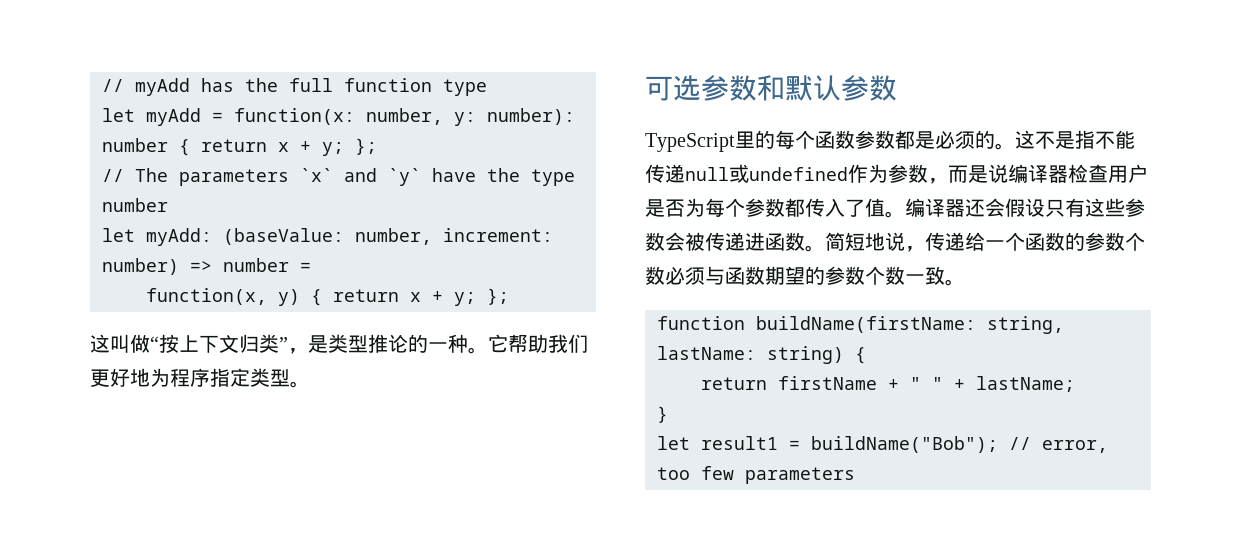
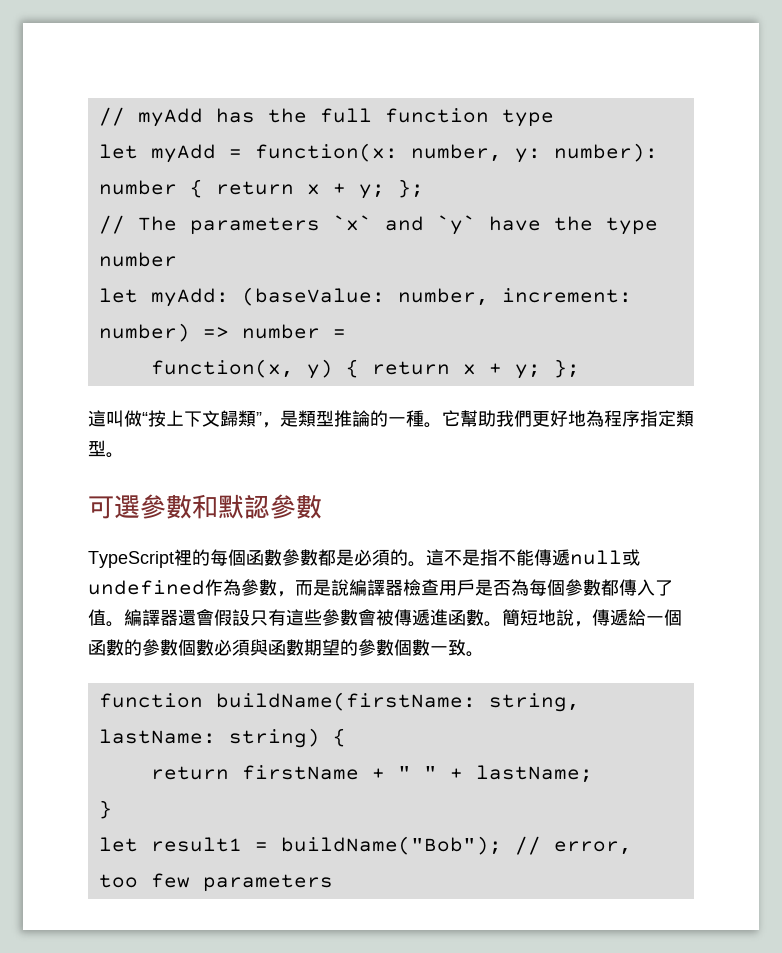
- 这叫做“按上下文归类”，是类型推论的一种。它帮助我们更好地为程序指定类型。
+ 這叫做“按上下文歸類”，是類型推論的一種。它幫助我們更好地為程序指定類型。
- 可选参数和默认参数
- TypeScript里的每个函数参数都是必须的。这不是指不能传递null或undefined作为参数，而是说编译器检查用户是否为每个参数都传入了值。编译器还会假设只有这些参数会被传递进函数。简短地说，传递给一个函数的参数个数必须与函数期望的参数个数一致。
+ 可選參數和默認參數
+ TypeScript裡的每個函數參數都是必須的。這不是指不能傳遞null或undefined作為參數，而是說編譯器檢查用戶是否為每個參數都傳入了值。編譯器還會假設只有這些參數會被傳遞進函數。簡短地說，傳遞給一個函數的參數個數必須與函數期望的參數個數一致。

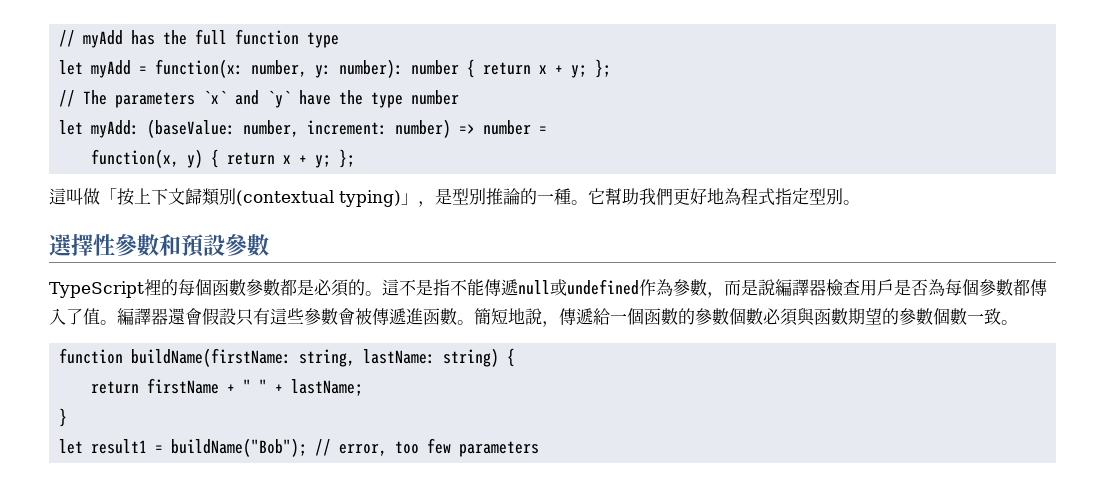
- 這叫做“按上下文歸類”，是類型推論的一種。
+ 這叫做「按上下文歸類別(contextual typing)」，是型別推論的一種。
- 它幫助我們更好地為程序指定類型。
- 可選參數和默認參數
+ 它幫助我們更好地為程式指定型別。
+ 選擇性參數和預設參數

